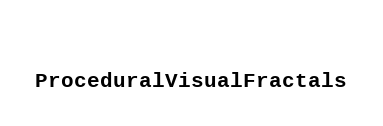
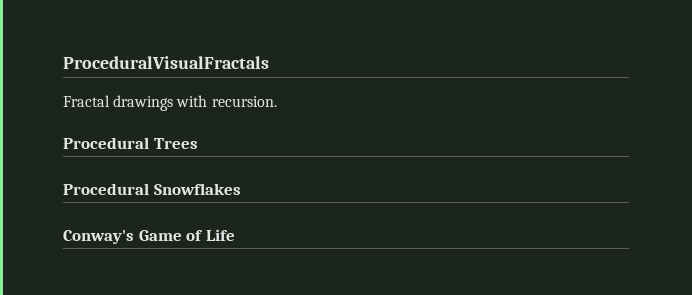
+ Fractal drawings with recursion.
+ Procedural Trees
+ Procedural Snowflakes
+ Conway's Game of Life

